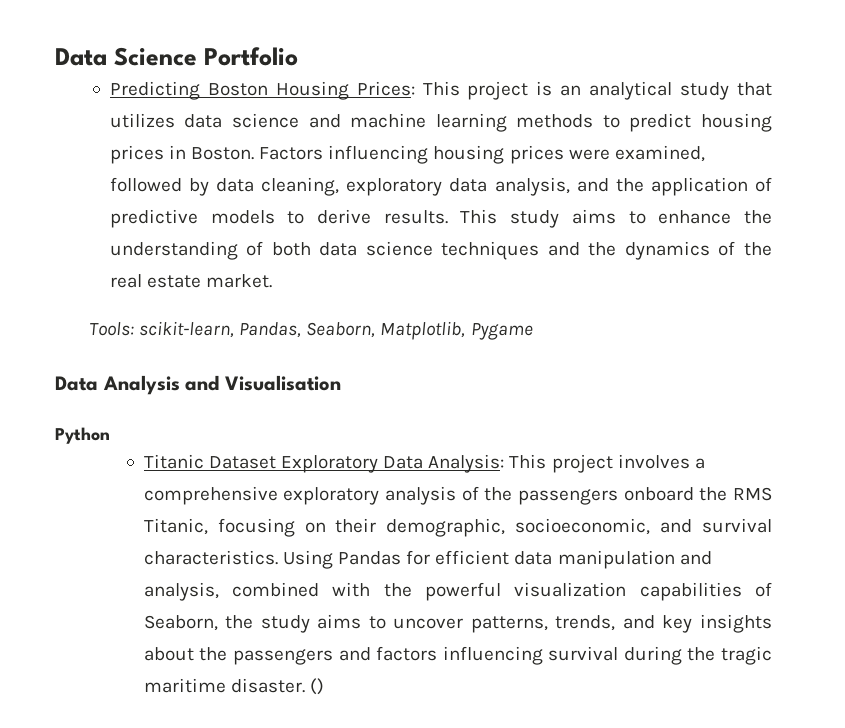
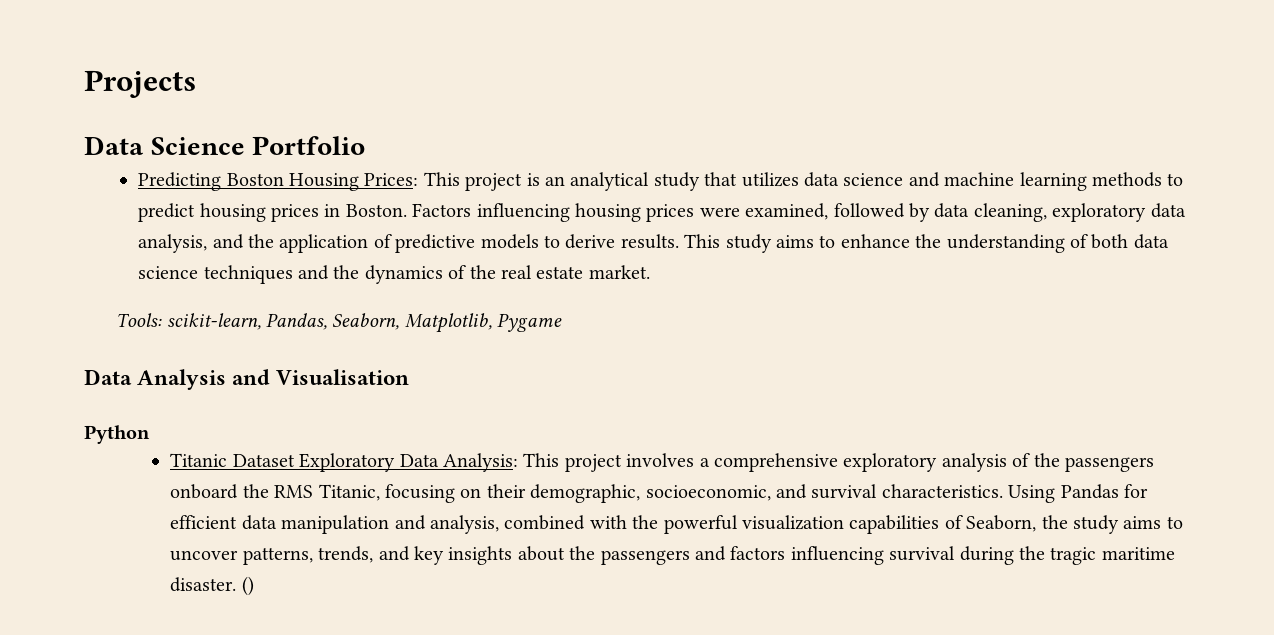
+ Projects

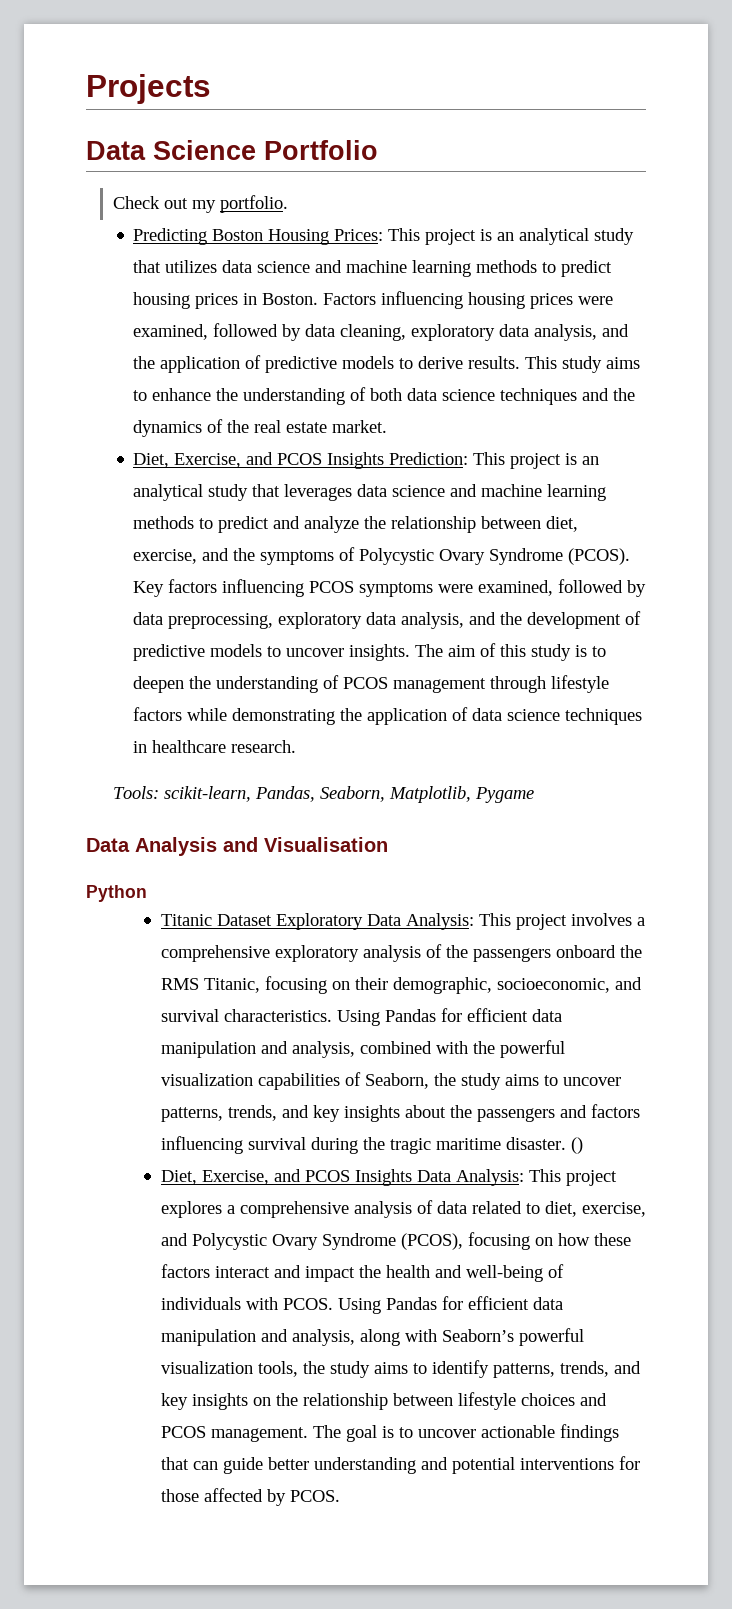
+ Check out my portfolio.
+ Diet, Exercise, and PCOS Insights Prediction: This project is an analytical study that leverages data science and machine learning methods to predict and analyze the relationship between diet, exercise, and the symptoms of Polycystic Ovary Syndrome (PCOS). Key factors influencing PCOS symptoms were examined, followed by data preprocessing, exploratory data analysis, and the development of predictive models to uncover insights. The aim of this study is to deepen the understanding of PCOS management through lifestyle factors while demonstrating the application of data science techniques in healthcare research.
+ Diet, Exercise, and PCOS Insights Data Analysis: This project explores a comprehensive analysis of data related to diet, exercise, and Polycystic Ovary Syndrome (PCOS), focusing on how these factors interact and impact the health and well-being of individuals with PCOS. Using Pandas for efficient data manipulation and analysis, along with Seaborn’s powerful visualization tools, the study aims to identify patterns, trends, and key insights on the relationship between lifestyle choices and PCOS management. The goal is to uncover actionable findings that can guide better understanding and potential interventions for those affected by PCOS.

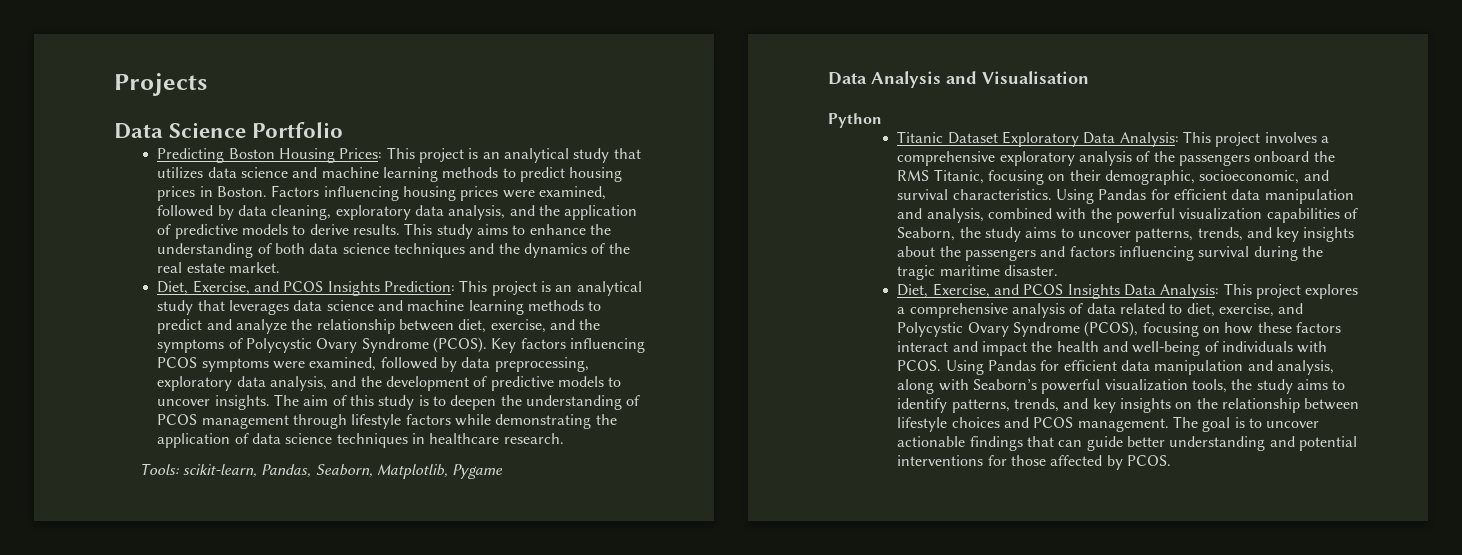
- Check out my portfolio.
- ()

